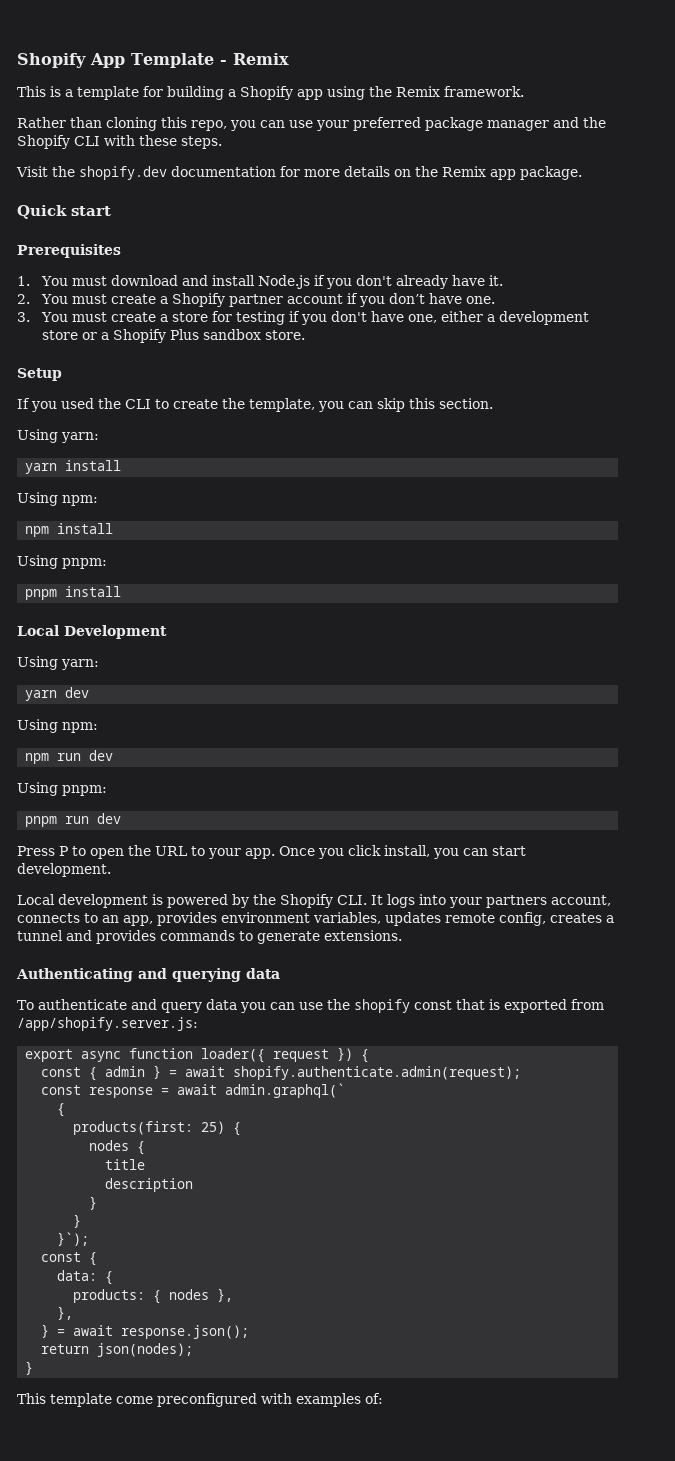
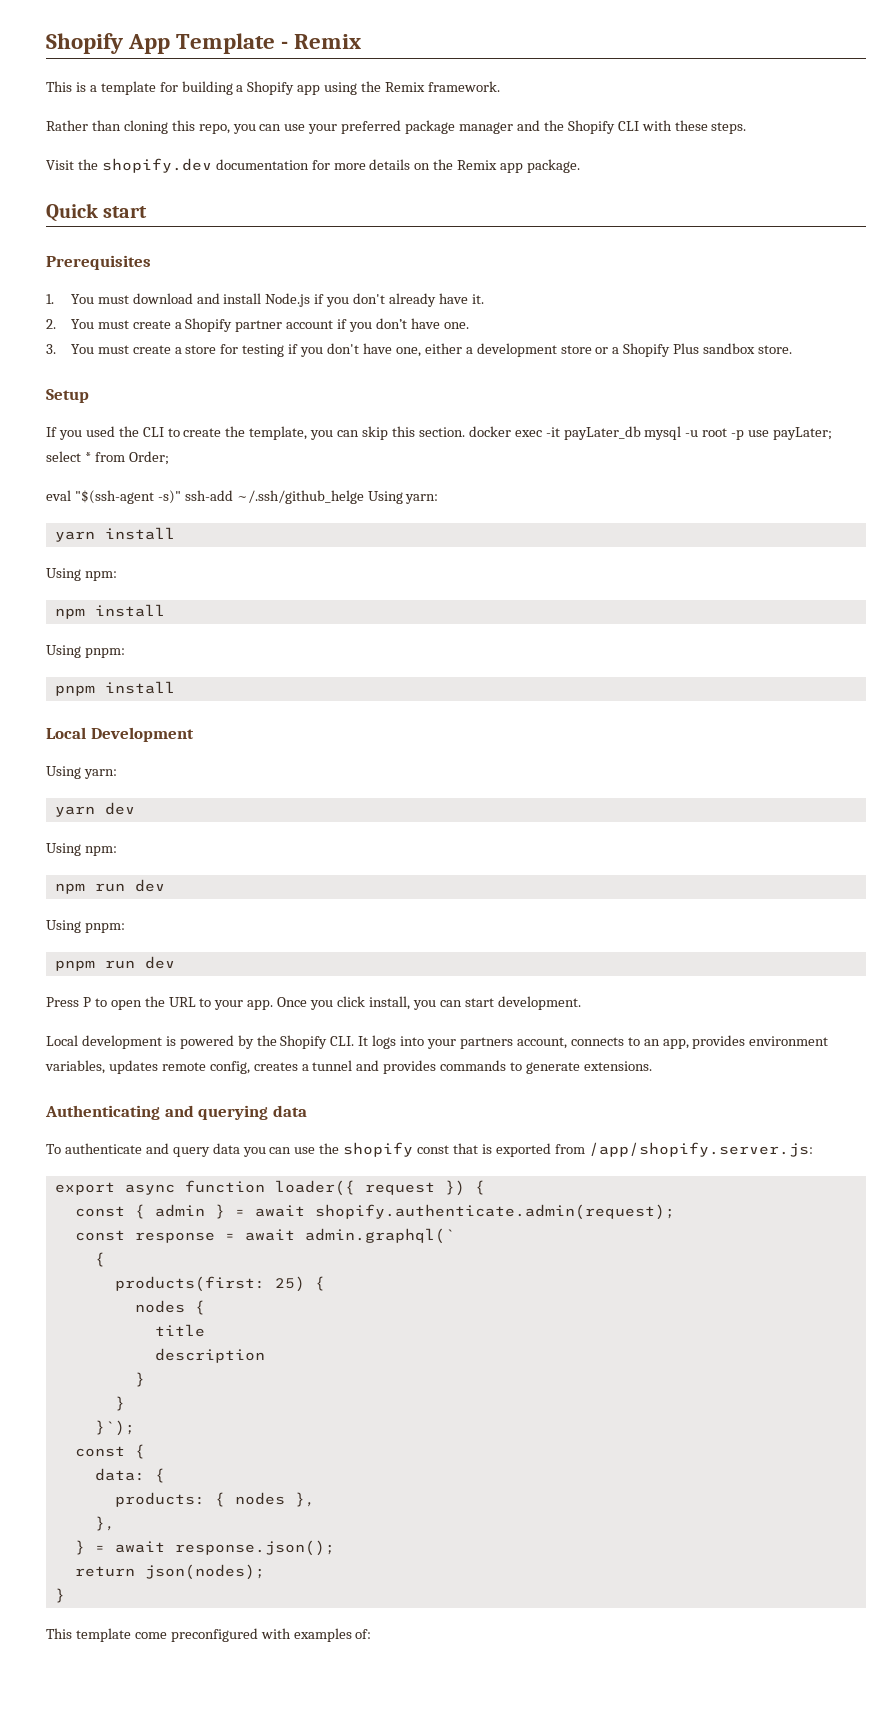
- If you used the CLI to create the template, you can skip this section.
- Using yarn:
+ If you used the CLI to create the template, you can skip this section. docker exec -it payLater_db mysql -u root -p use payLater; select * from Order;
+ eval "$(ssh-agent -s)" ssh-add ~/.ssh/github_helge Using yarn:

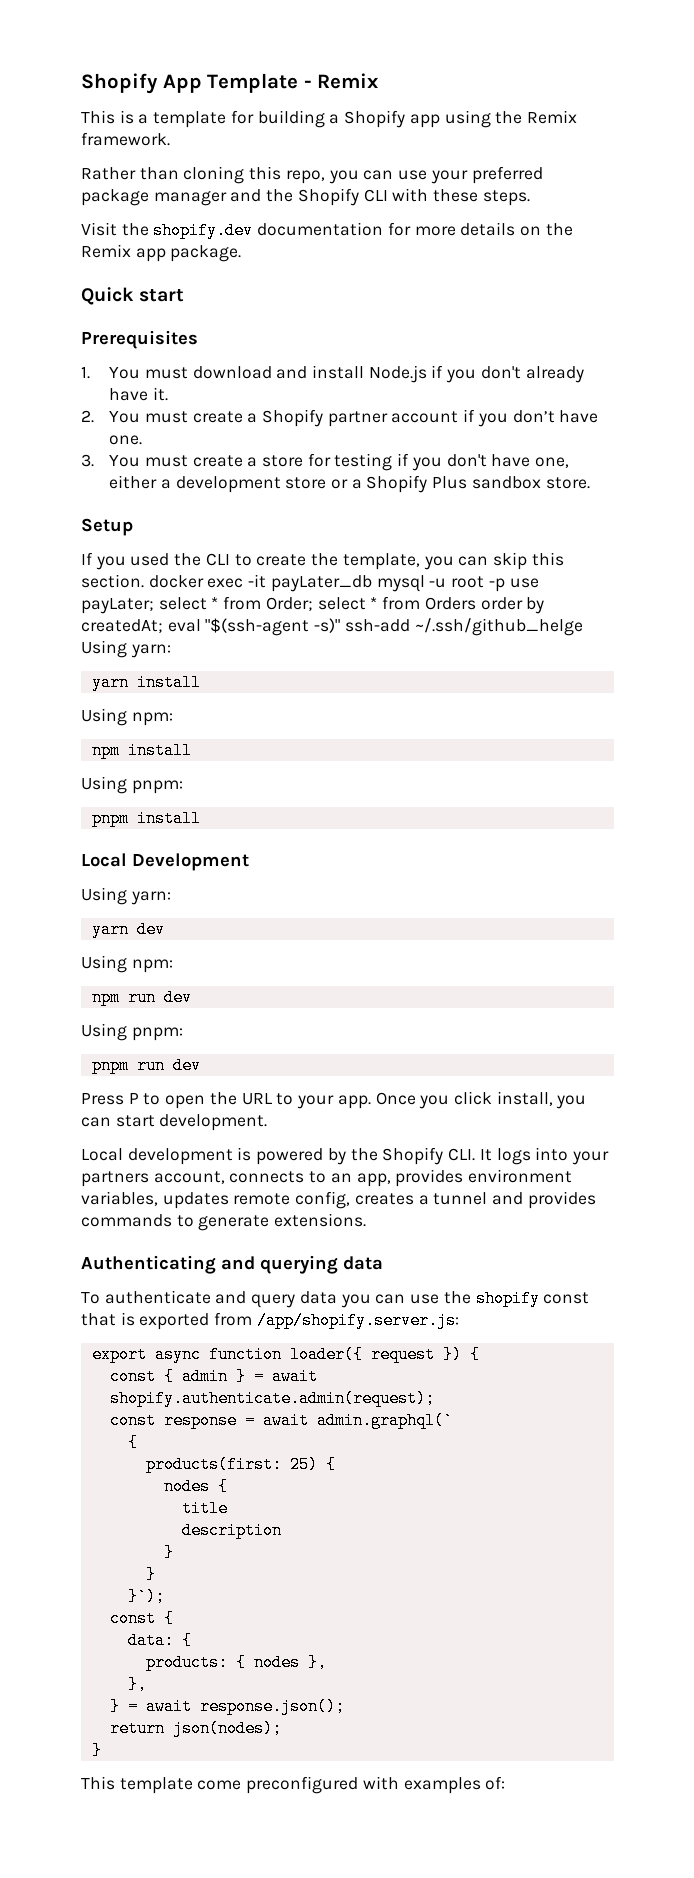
- If you used the CLI to create the template, you can skip this section. docker exec -it payLater_db mysql -u root -p use payLater; select * from Order;
- eval "$(ssh-agent -s)" ssh-add ~/.ssh/github_helge Using yarn:
+ If you used the CLI to create the template, you can skip this section. docker exec -it payLater_db mysql -u root -p use payLater; select * from Order; select * from Orders order by createdAt; eval "$(ssh-agent -s)" ssh-add ~/.ssh/github_helge Using yarn:

